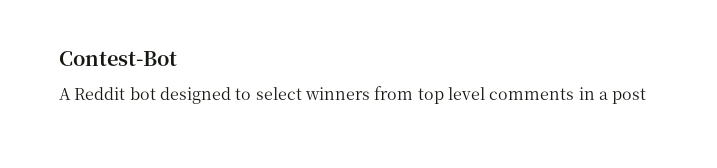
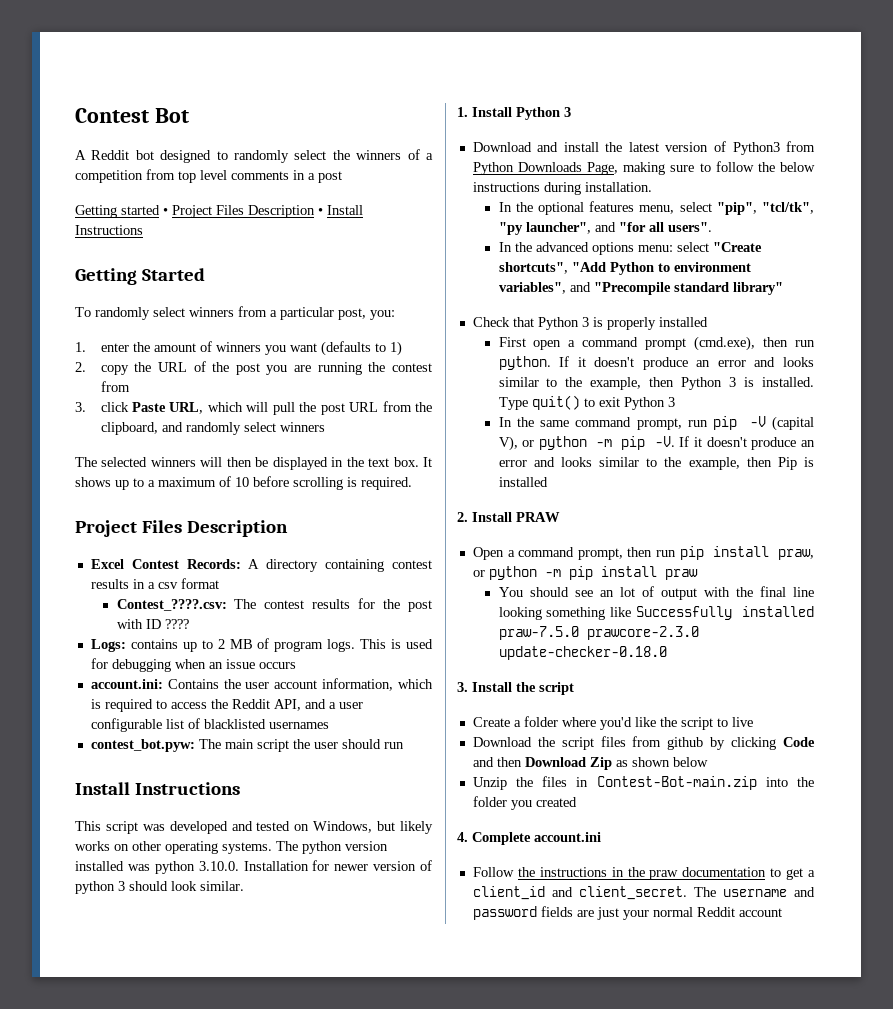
- Contest-Bot
+ Contest Bot
- A Reddit bot designed to select winners from top level comments in a post
+ A Reddit bot designed to randomly select the winners of a competition from top level comments in a post
+ Getting started • Project Files Description • Install Instructions
+ Getting Started
+ To randomly select winners from a particular post, you:
+ 1. enter the amount of winners you want (defaults to 1)
+ 2. copy the URL of the post you are running the contest from
+ 3. click Paste URL, which will pull the post URL from the clipboard, and randomly select winners
+ The selected winners will then be displayed in the text box. It shows up to a maximum of 10 before scrolling is required.
+ Project Files Description
+ Excel Contest Records: A directory containing contest results in a csv format
+ Contest_????.csv: The contest results for the post with ID ????
+ Logs: contains up to 2 MB of program logs. This is used for debugging when an issue occurs
+ account.ini: Contains the user account information, which is required to access the Reddit API, and a user configurable list of blacklisted usernames
+ contest_bot.pyw: The main script the user should run
+ Install Instructions
+ This script was developed and tested on Windows, but likely works on other operating systems. The python version installed was python 3.10.0. Installation for newer version of python 3 should look similar.
+ 1. Install Python 3
+ Download and install the latest version of Python3 from Python Downloads Page, making sure to follow the below instructions during installation.
+ In the optional features menu, select "pip", "tcl/tk", "py launcher", and "for all users".
+ In the advanced options menu: select "Create shortcuts", "Add Python to environment variables", and "Precompile standard library"
+ Check that Python 3 is properly installed
+ First open a command prompt (cmd.exe), then run python. If it doesn't produce an error and looks similar to the example, then Python 3 is installed. Type quit() to exit Python 3
+ In the same command prompt, run pip -V (capital V), or python -m pip -V. If it doesn't produce an error and looks similar to the example, then Pip is installed
+ 2. Install PRAW
+ Open a command prompt, then run pip install praw, or python -m pip install praw
+ You should see an lot of output with the final line looking something like Successfully installed praw-7.5.0 prawcore-2.3.0 update-checker-0.18.0
+ 3. Install the script
+ Create a folder where you'd like the script to live
+ Download the script files from github by clicking Code and then Download Zip as shown below
+ Unzip the files in Contest-Bot-main.zip into the folder you created
+ 4. Complete account.ini
+ Follow the instructions in the praw documentation to get a client_id and client_secret. The username and password fields are just your normal Reddit account

